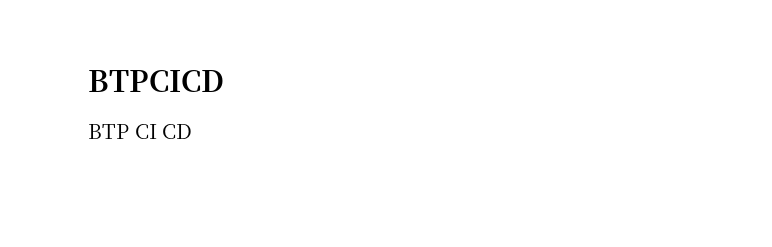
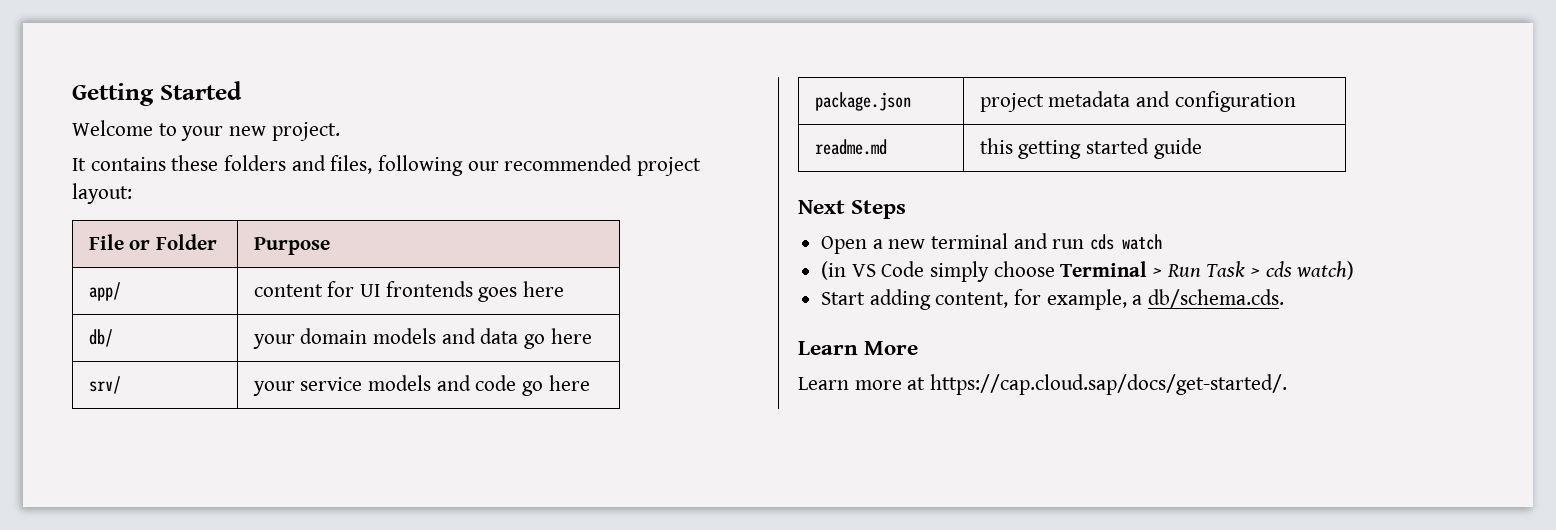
- BTPCICD
- BTP CI CD
+ Getting Started
+ Welcome to your new project.
+ It contains these folders and files, following our recommended project layout:
+ File or Folder | Purpose
+ app/ | content for UI frontends goes here
+ db/ | your domain models and data go here
+ srv/ | your service models and code go here
+ package.json | project metadata and configuration
+ readme.md | this getting started guide
+ Next Steps
+ Open a new terminal and run cds watch
+ (in VS Code simply choose Terminal > Run Task > cds watch)
+ Start adding content, for example, a db/schema.cds.
+ Learn More
+ Learn more at https://cap.cloud.sap/docs/get-started/.

